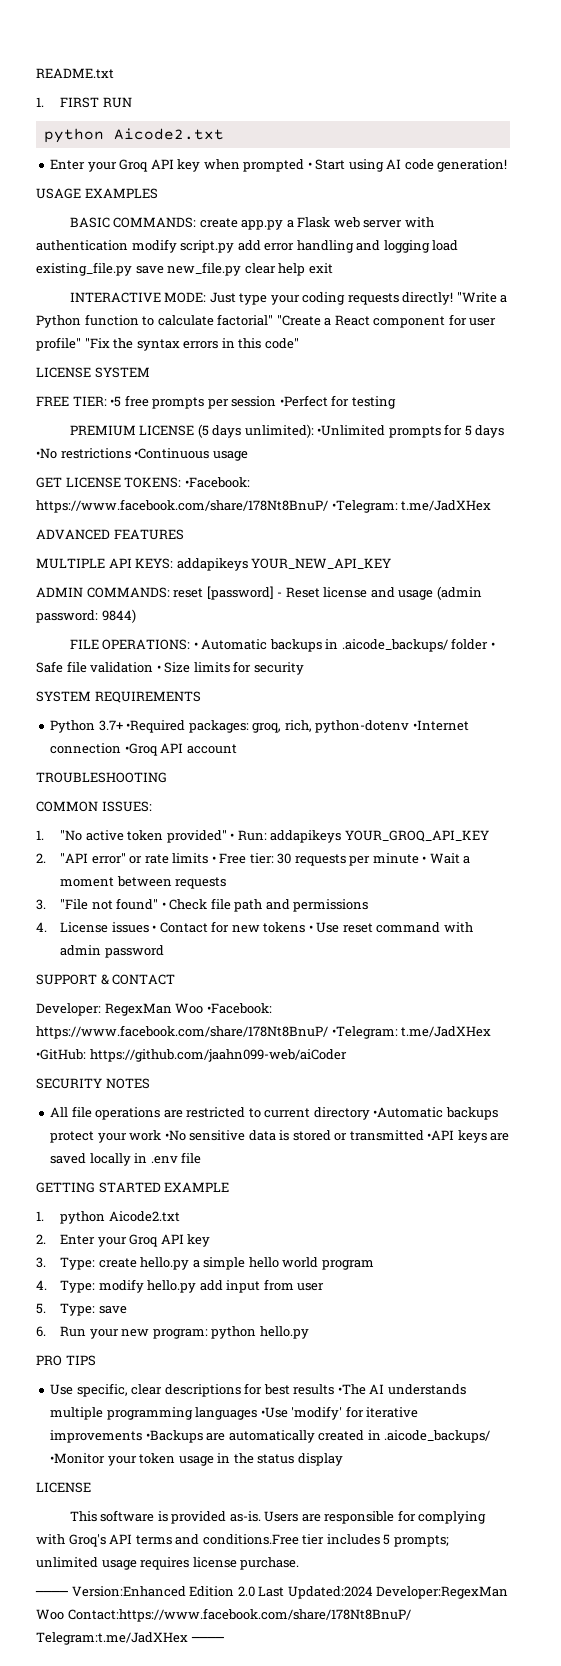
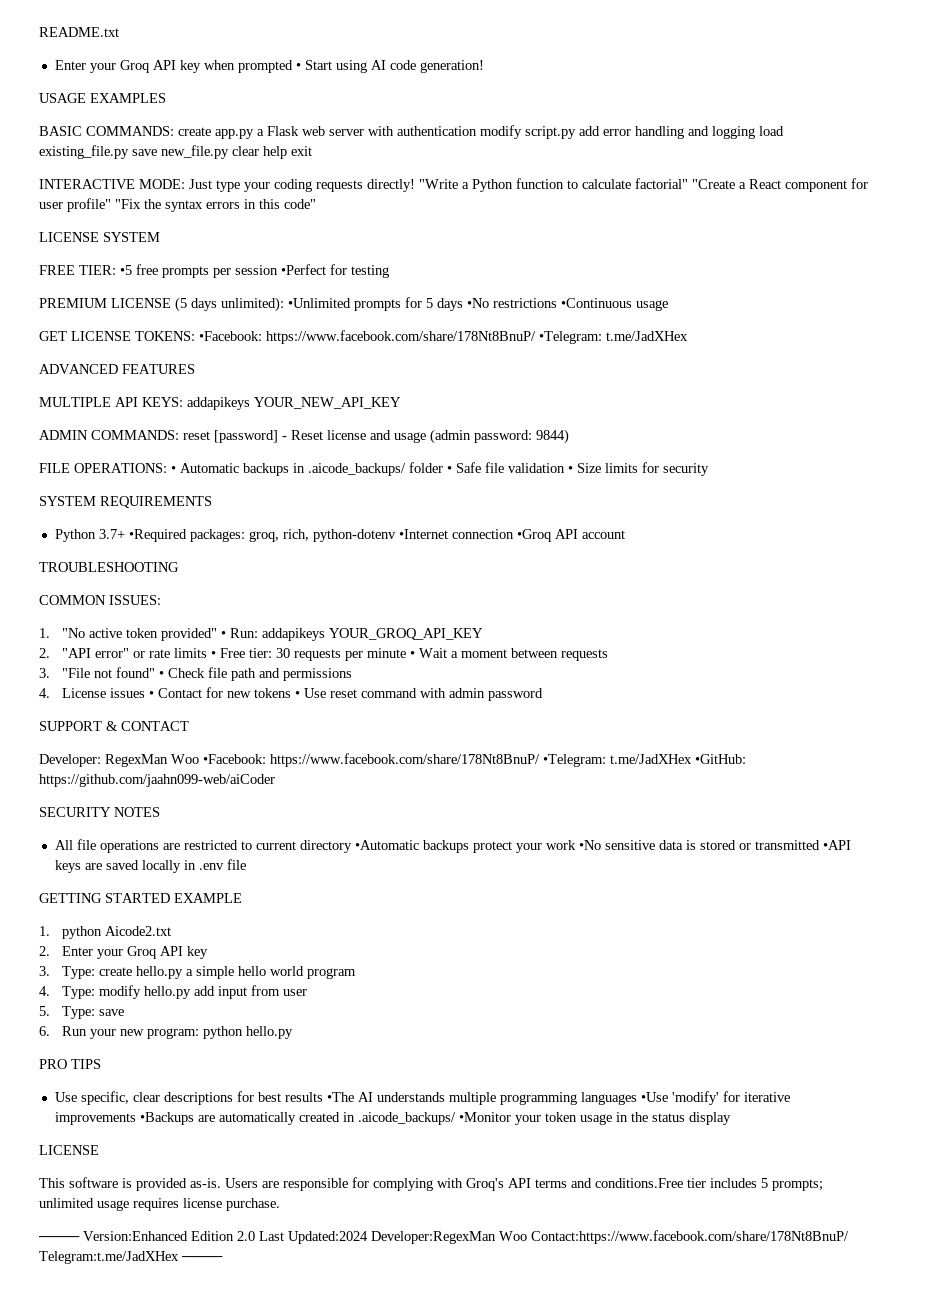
- 1. FIRST RUN
- python Aicode2.txt

